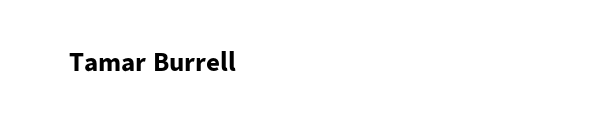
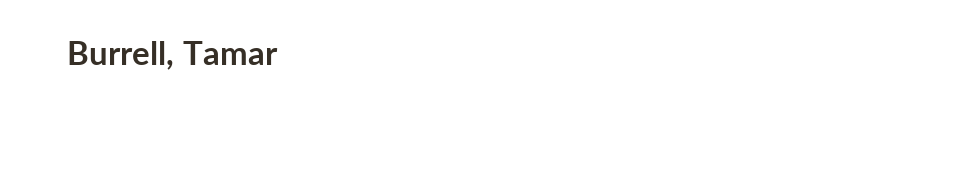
- Tamar Burrell
+ Burrell, Tamar

